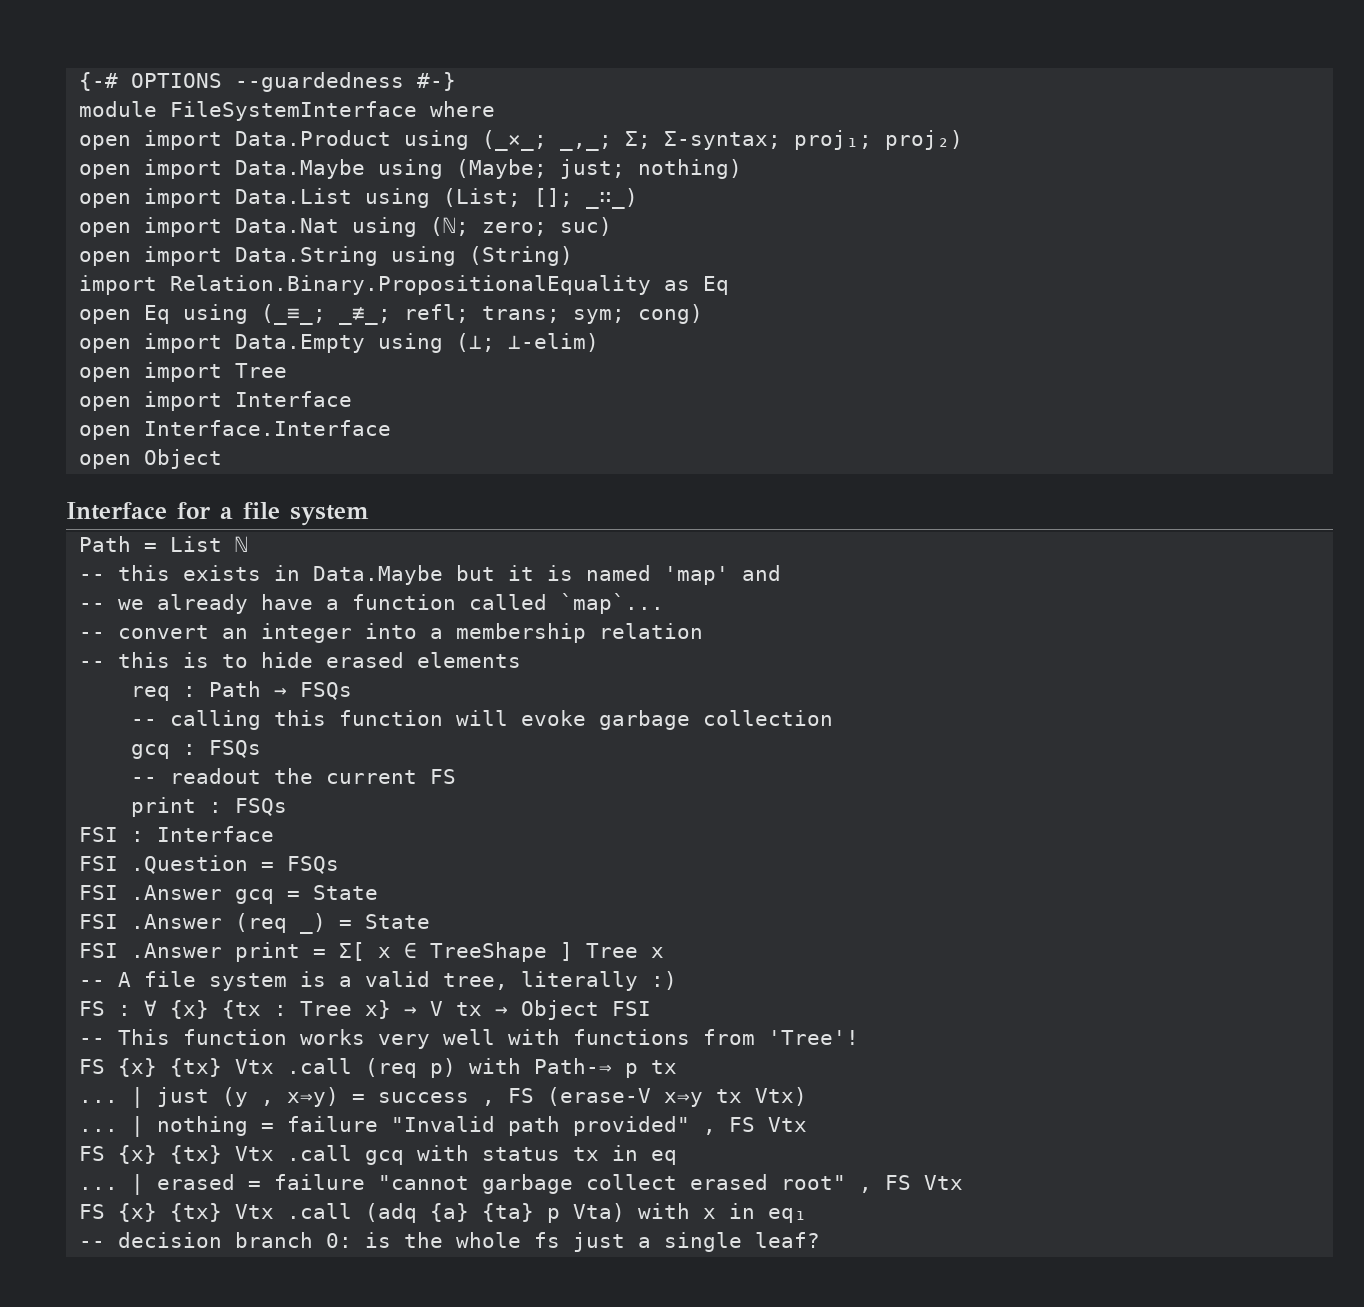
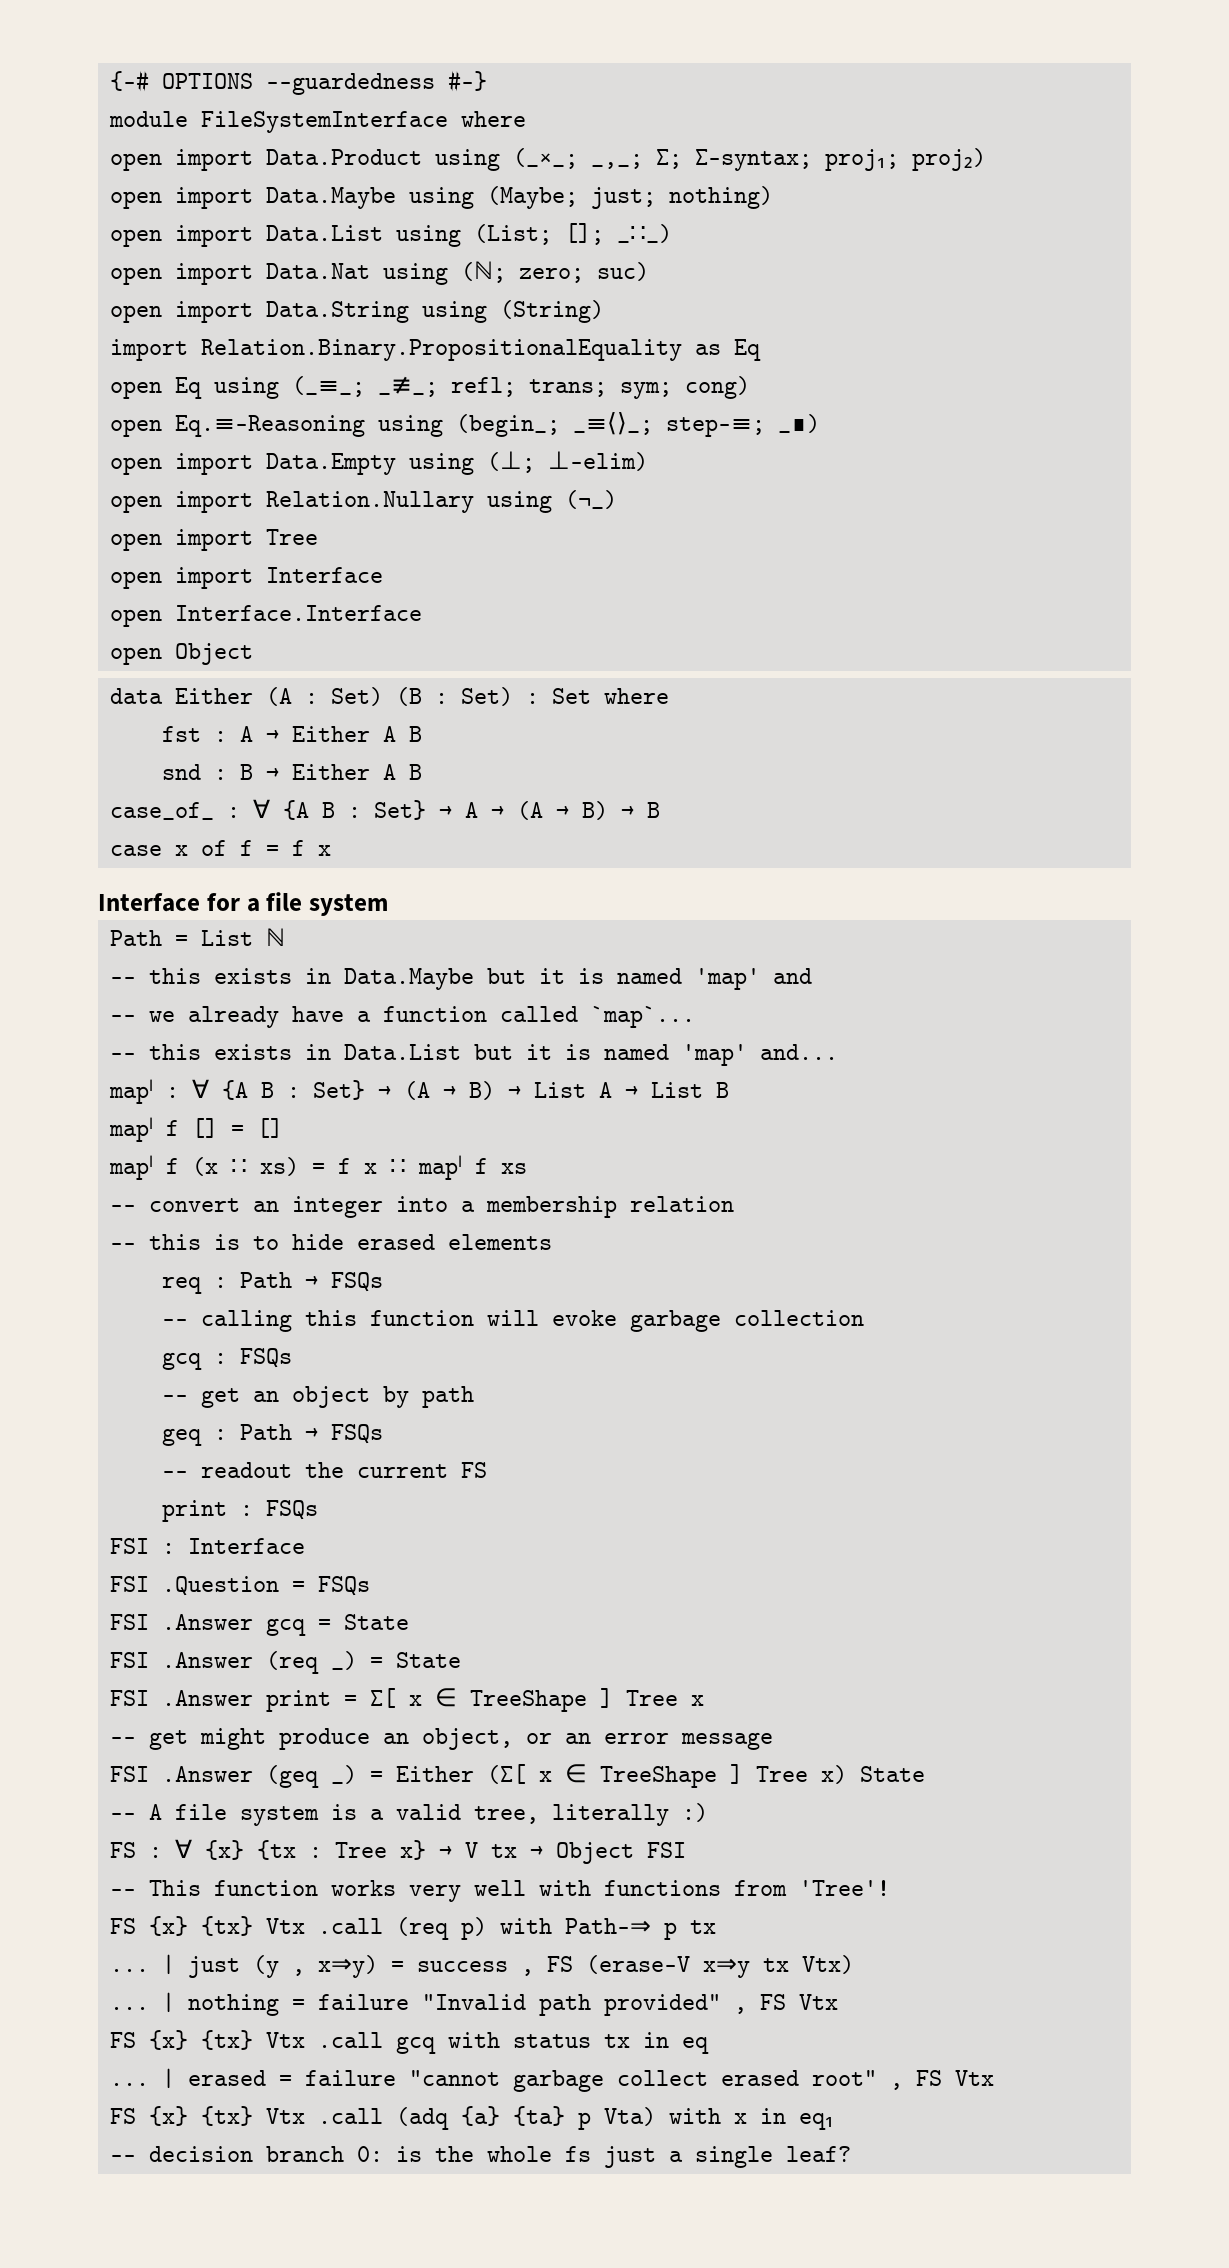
+ open Eq.≡-Reasoning using (begin_; _≡⟨⟩_; step-≡; _∎)
+ open import Relation.Nullary using (¬_)
+ data Either (A : Set) (B : Set) : Set where
+ fst : A → Either A B
+ snd : B → Either A B
+ case_of_ : ∀ {A B : Set} → A → (A → B) → B
+ case x of f = f x
+ -- this exists in Data.List but it is named 'map' and...
+ mapˡ : ∀ {A B : Set} → (A → B) → List A → List B
+ mapˡ f [] = []
+ mapˡ f (x ∷ xs) = f x ∷ mapˡ f xs
+ -- get an object by path
+ geq : Path → FSQs
+ -- get might produce an object, or an error message
+ FSI .Answer (geq _) = Either (Σ[ x ∈ TreeShape ] Tree x) State

